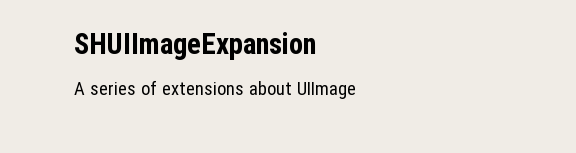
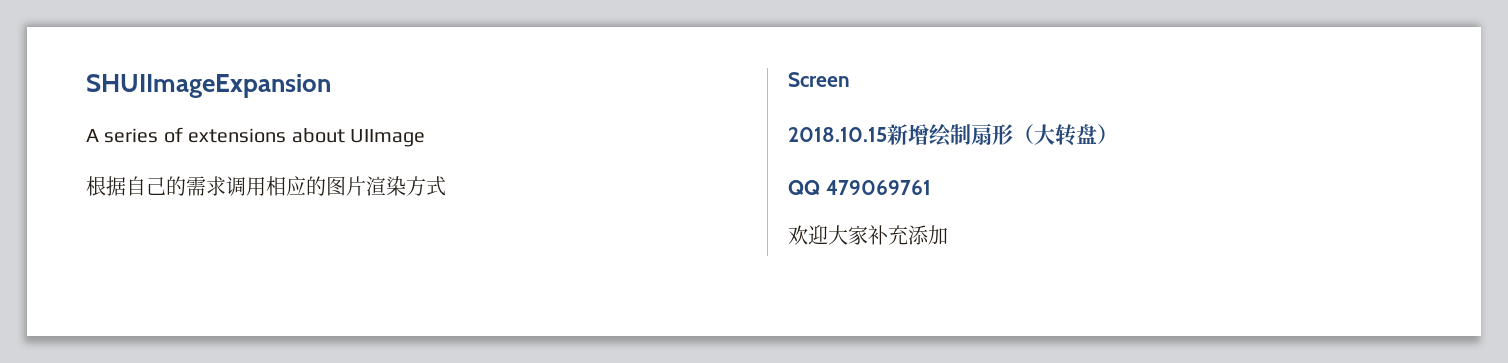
+ 根据自己的需求调用相应的图片渲染方式
+ Screen
+ 2018.10.15新增绘制扇形（大转盘）
+ QQ 479069761
+ 欢迎大家补充添加

